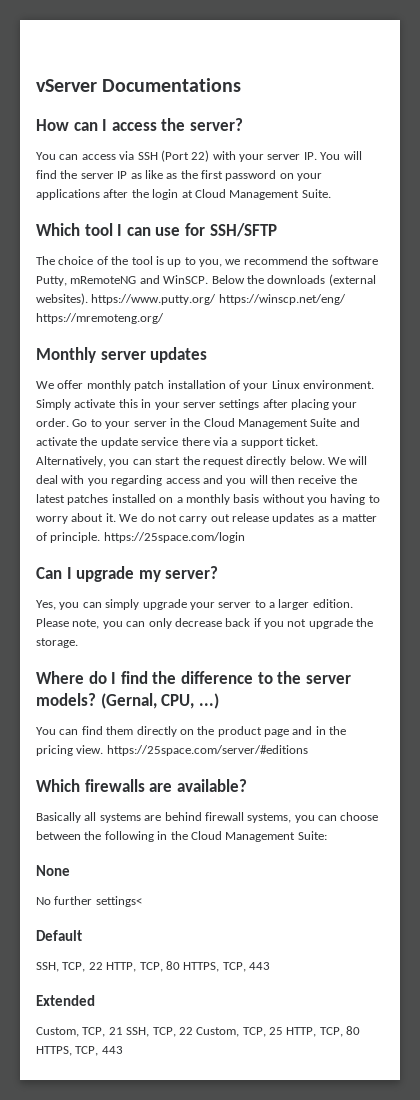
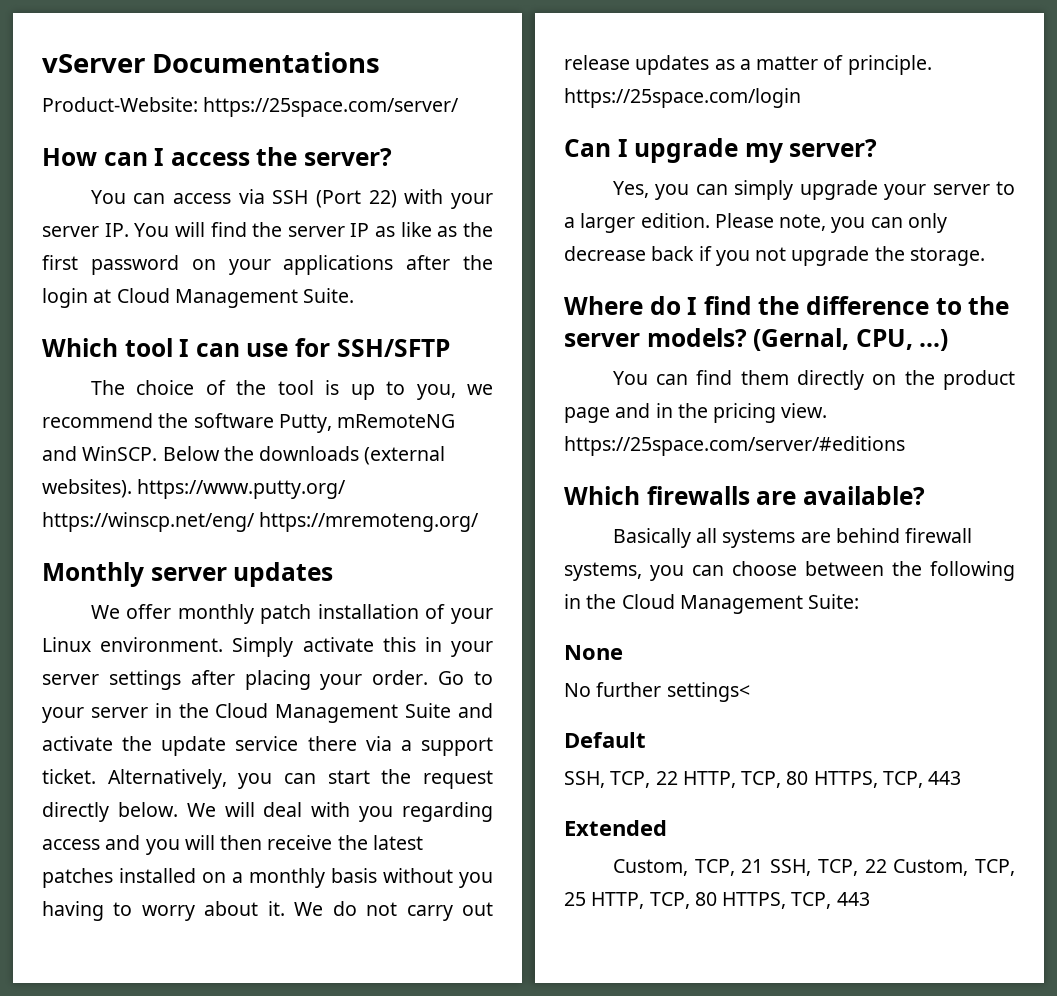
+ Product-Website: https://25space.com/server/

